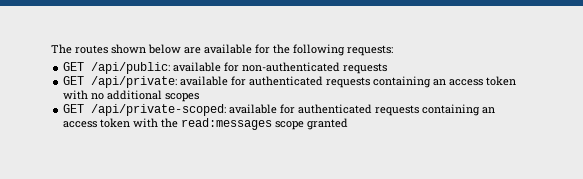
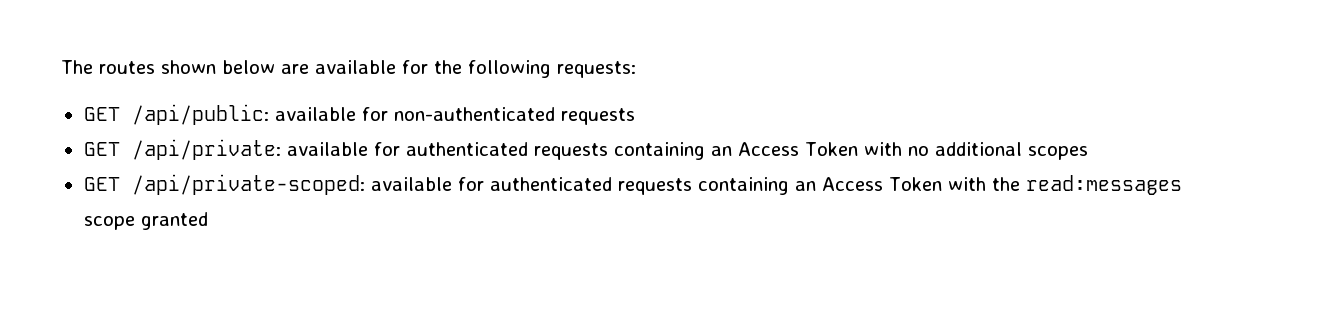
- GET /api/private: available for authenticated requests containing an access token with no additional scopes
+ GET /api/private: available for authenticated requests containing an Access Token with no additional scopes
- GET /api/private-scoped: available for authenticated requests containing an access token with the read:messages scope granted
+ GET /api/private-scoped: available for authenticated requests containing an Access Token with the read:messages scope granted

